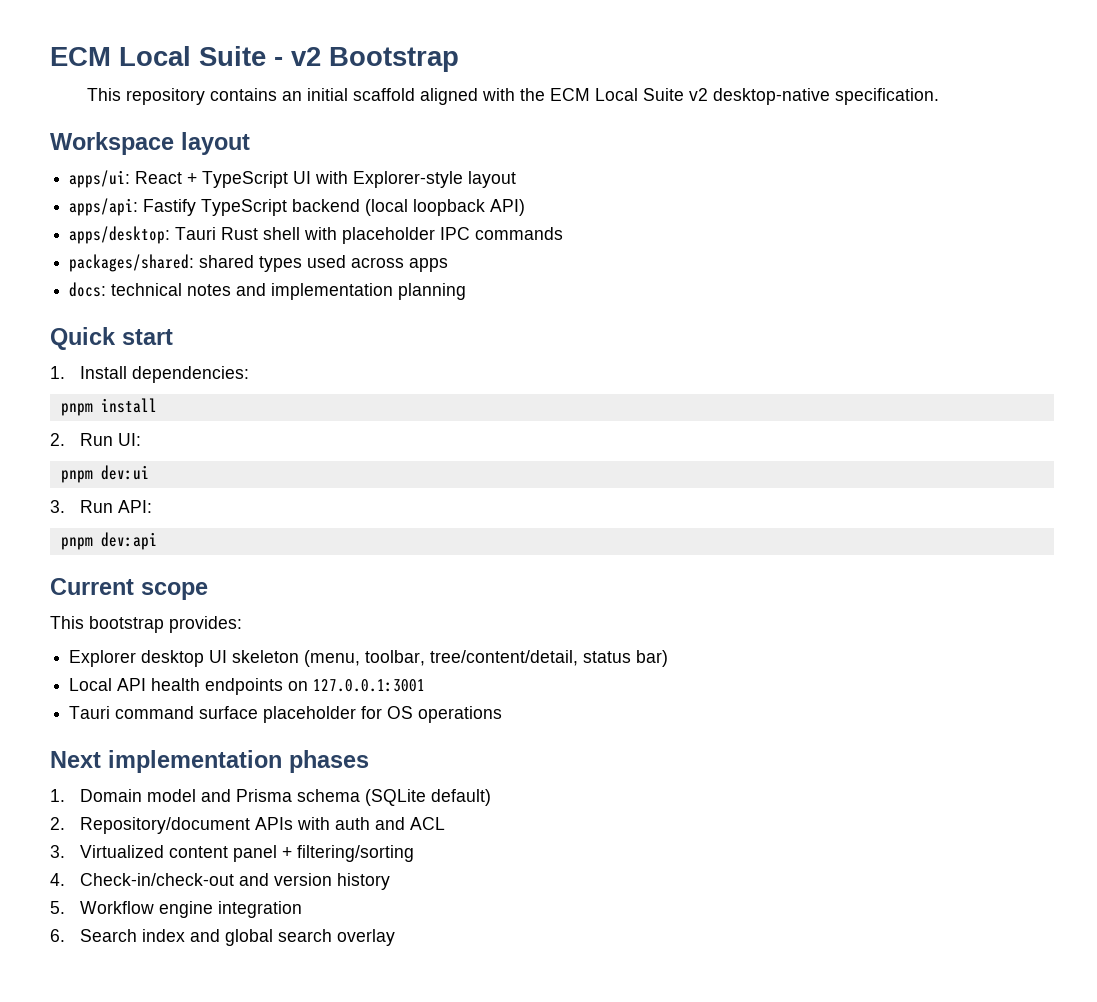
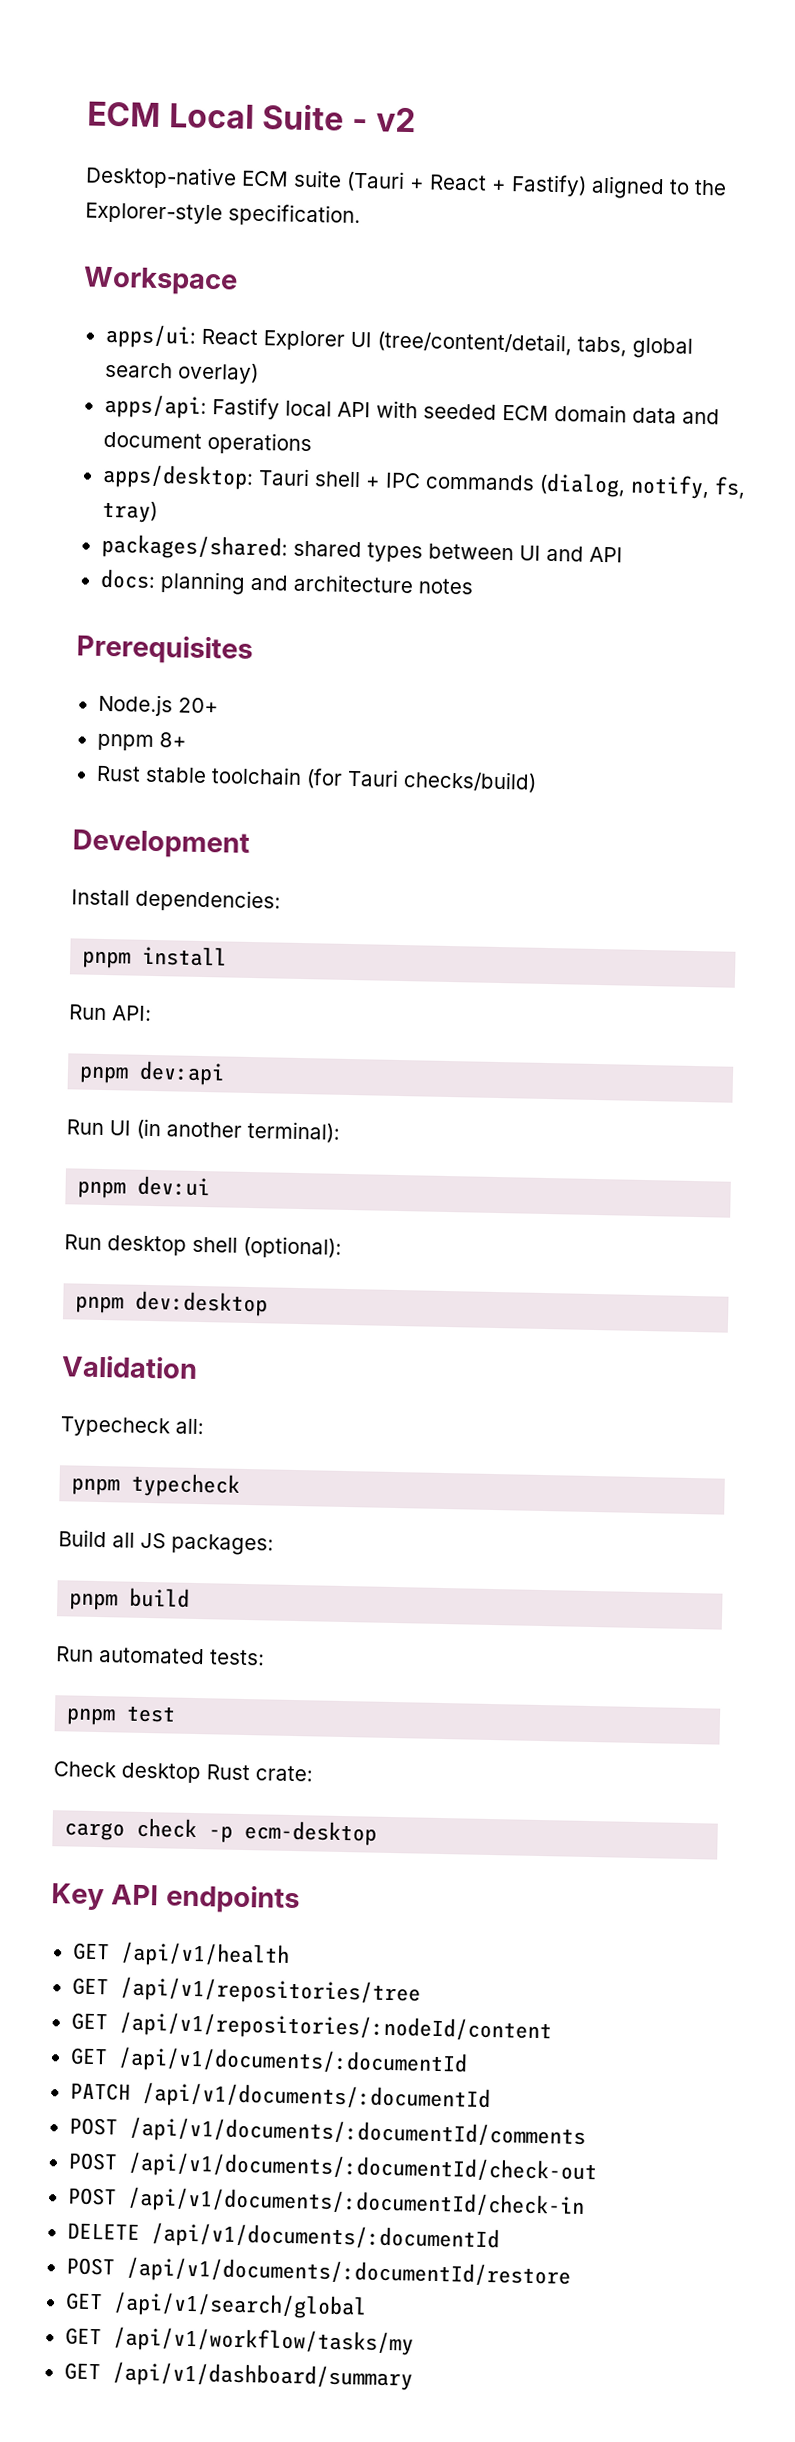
- ECM Local Suite - v2 Bootstrap
- This repository contains an initial scaffold aligned with the ECM Local Suite v2 desktop-native specification.
+ ECM Local Suite - v2
+ Desktop-native ECM suite (Tauri + React + Fastify) aligned to the Explorer-style specification.
- Workspace layout
+ Workspace
- apps/ui: React + TypeScript UI with Explorer-style layout
- apps/api: Fastify TypeScript backend (local loopback API)
- apps/desktop: Tauri Rust shell with placeholder IPC commands
- packages/shared: shared types used across apps
- docs: technical notes and implementation planning
- Quick start
- 1. Install dependencies:
+ apps/ui: React Explorer UI (tree/content/detail, tabs, global search overlay)
+ apps/api: Fastify local API with seeded ECM domain data and document operations
+ apps/desktop: Tauri shell + IPC commands (dialog, notify, fs, tray)
+ packages/shared: shared types between UI and API
+ docs: planning and architecture notes
+ Prerequisites
+ Node.js 20+
+ pnpm 8+
+ Rust stable toolchain (for Tauri checks/build)
+ Development
+ Install dependencies:
  pnpm install
- 2. Run UI:
+ Run API:
+ pnpm dev:api
+ Run UI (in another terminal):
  pnpm dev:ui
- 3. Run API:
- pnpm dev:api
- Current scope
- This bootstrap provides:
- Explorer desktop UI skeleton (menu, toolbar, tree/content/detail, status bar)
- Local API health endpoints on 127.0.0.1:3001
- Tauri command surface placeholder for OS operations
- Next implementation phases
- 1. Domain model and Prisma schema (SQLite default)
- 2. Repository/document APIs with auth and ACL
- 3. Virtualized content panel + filtering/sorting
- 4. Check-in/check-out and version history
- 5. Workflow engine integration
- 6. Search index and global search overlay
+ Run desktop shell (optional):
+ pnpm dev:desktop
+ Validation
+ Typecheck all:
+ pnpm typecheck
+ Build all JS packages:
+ pnpm build
+ Run automated tests:
+ pnpm test
+ Check desktop Rust crate:
+ cargo check -p ecm-desktop
+ Key API endpoints
+ GET /api/v1/health
+ GET /api/v1/repositories/tree
+ GET /api/v1/repositories/:nodeId/content
+ GET /api/v1/documents/:documentId
+ PATCH /api/v1/documents/:documentId
+ POST /api/v1/documents/:documentId/comments
+ POST /api/v1/documents/:documentId/check-out
+ POST /api/v1/documents/:documentId/check-in
+ DELETE /api/v1/documents/:documentId
+ POST /api/v1/documents/:documentId/restore
+ GET /api/v1/search/global
+ GET /api/v1/workflow/tasks/my
+ GET /api/v1/dashboard/summary

